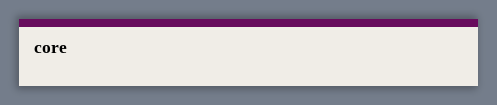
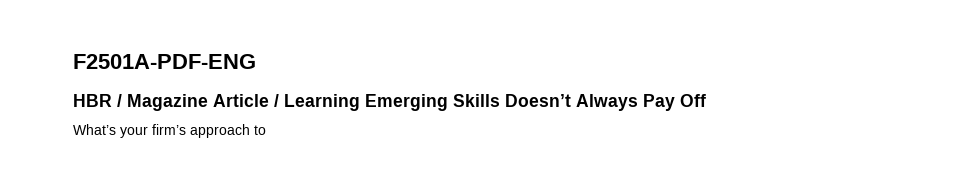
- core
+ F2501A-PDF-ENG
+ HBR / Magazine Article / Learning Emerging Skills Doesn’t Always Pay Off
+ What’s your firm’s approach to

